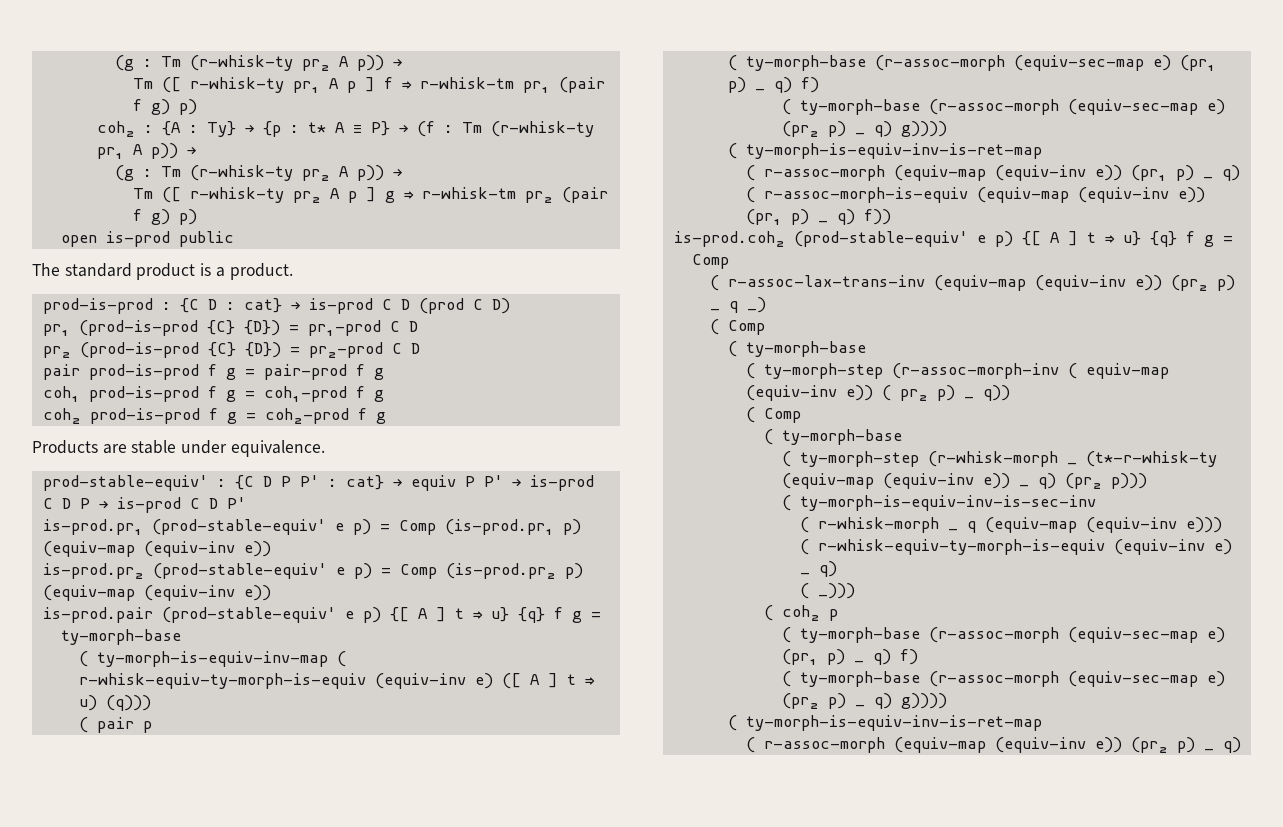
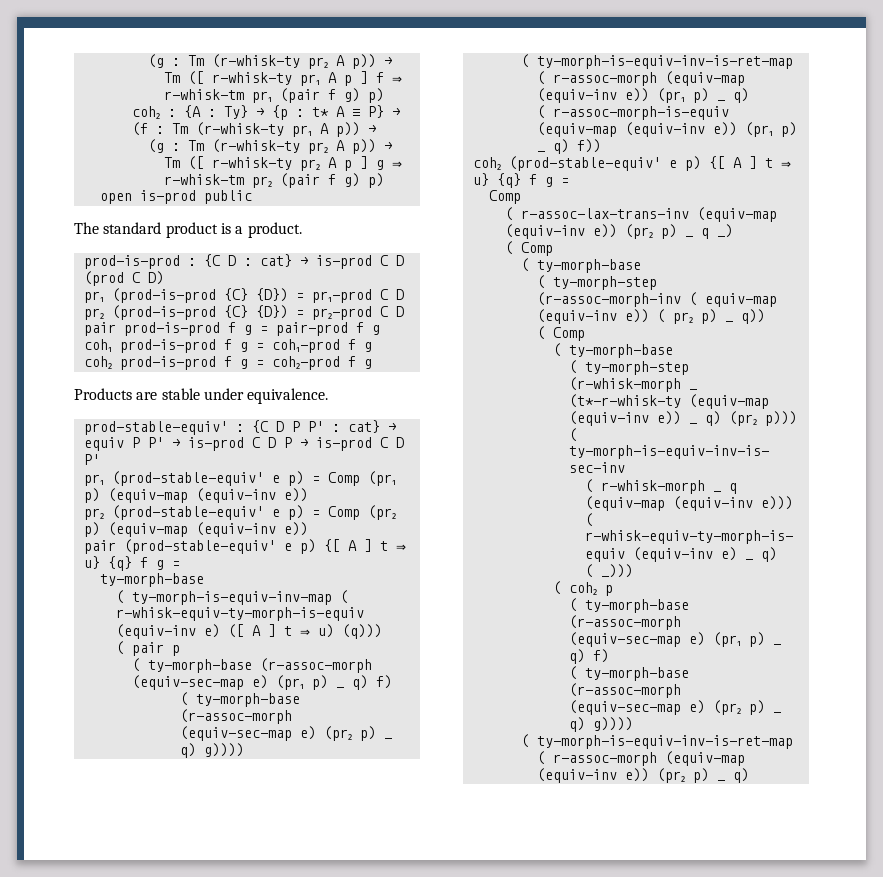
- is-prod.pr₁ (prod-stable-equiv' e p) = Comp (is-prod.pr₁ p) (equiv-map (equiv-inv e))
- is-prod.pr₂ (prod-stable-equiv' e p) = Comp (is-prod.pr₂ p) (equiv-map (equiv-inv e))
- is-prod.pair (prod-stable-equiv' e p) {[ A ] t ⇒ u} {q} f g =
+ pr₁ (prod-stable-equiv' e p) = Comp (pr₁ p) (equiv-map (equiv-inv e))
+ pr₂ (prod-stable-equiv' e p) = Comp (pr₂ p) (equiv-map (equiv-inv e))
+ pair (prod-stable-equiv' e p) {[ A ] t ⇒ u} {q} f g =
- is-prod.coh₂ (prod-stable-equiv' e p) {[ A ] t ⇒ u} {q} f g =
+ coh₂ (prod-stable-equiv' e p) {[ A ] t ⇒ u} {q} f g =

